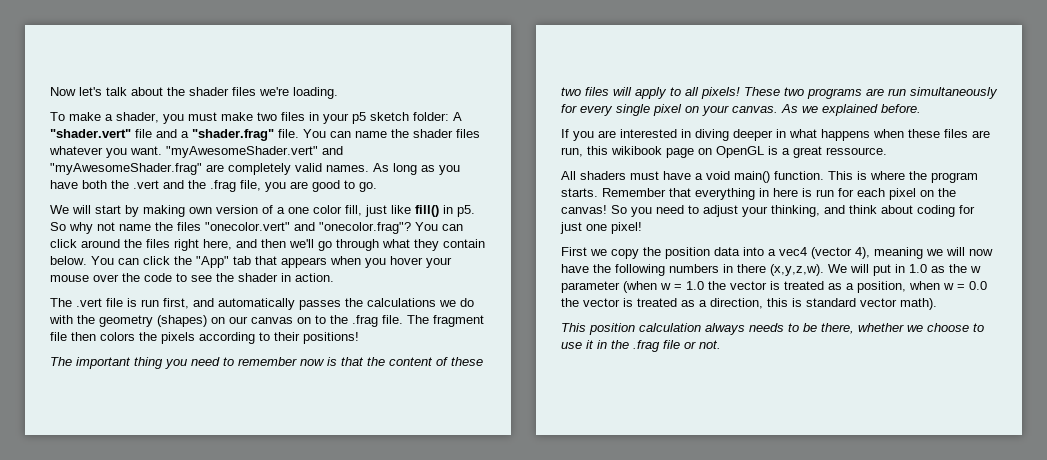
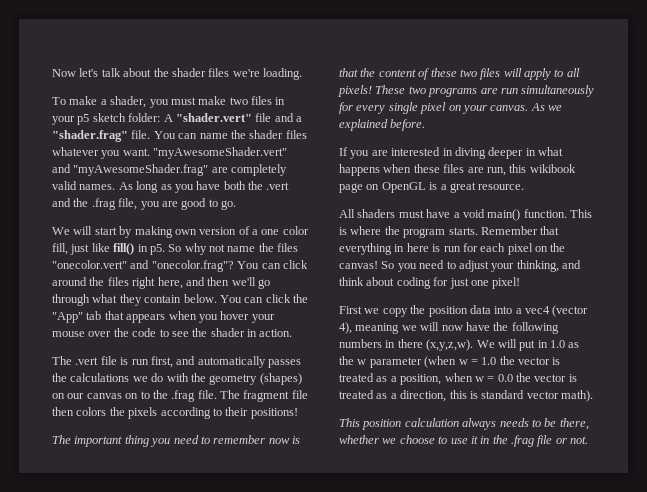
- If you are interested in diving deeper in what happens when these files are run, this wikibook page on OpenGL is a great ressource.
+ If you are interested in diving deeper in what happens when these files are run, this wikibook page on OpenGL is a great resource.

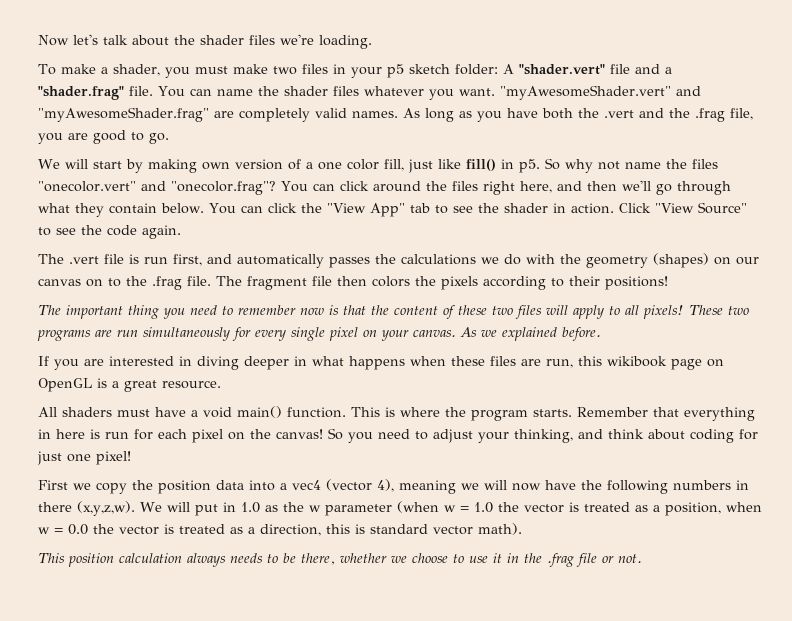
- You can click the "App" tab that appears when you hover your mouse over the code to see the shader in action.
+ You can click the "View App" tab to see the shader in action. Click "View Source" to see the code again.

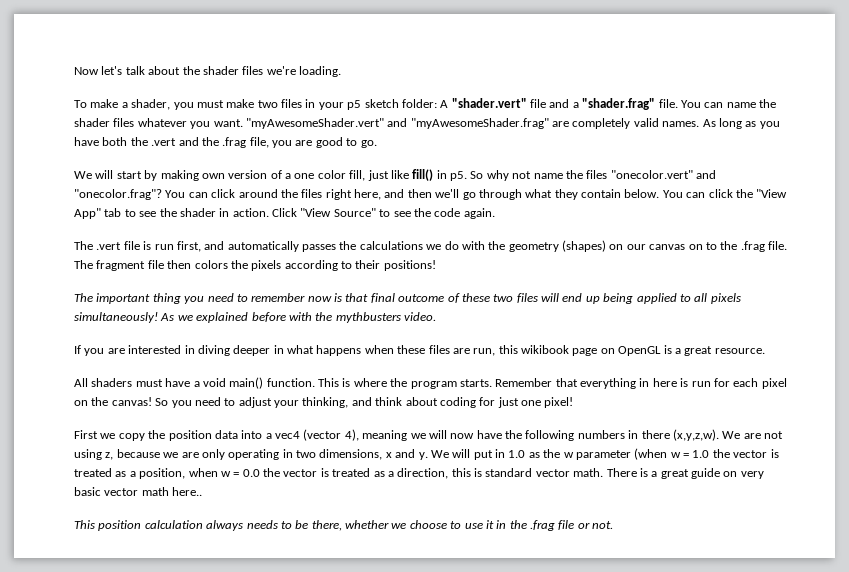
- The important thing you need to remember now is that the content of these two files will apply to all pixels! These two programs are run simultaneously for every single pixel on your canvas. As we explained before.
+ The important thing you need to remember now is that final outcome of these two files will end up being applied to all pixels simultaneously! As we explained before with the mythbusters video.
- We will put in 1.0 as the w parameter (when w = 1.0 the vector is treated as a position, when w = 0.0 the vector is treated as a direction, this is standard vector math).
+ We are not using z, because we are only operating in two dimensions, x and y. We will put in 1.0 as the w parameter (when w = 1.0 the vector is treated as a position, when w = 0.0 the vector is treated as a direction, this is standard vector math. There is a great guide on very basic vector math here..

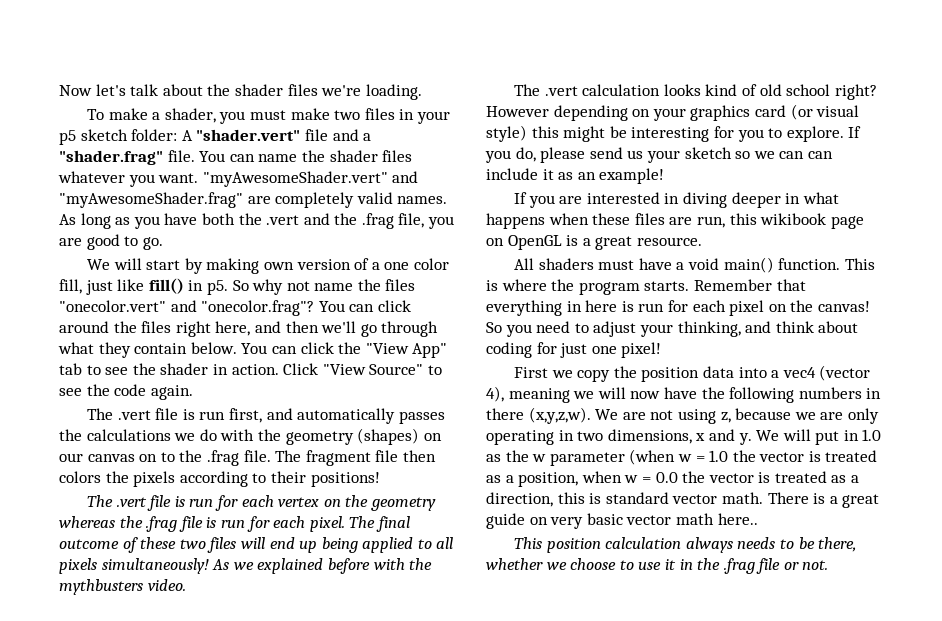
- The important thing you need to remember now is that final outcome of these two files will end up being applied to all pixels simultaneously!
+ The .vert file is run for each vertex on the geometry whereas the .frag file is run for each pixel. The final outcome of these two files will end up being applied to all pixels simultaneously!
+ The .vert calculation looks kind of old school right? However depending on your graphics card (or visual style) this might be interesting for you to explore. If you do, please send us your sketch so we can can include it as an example!

